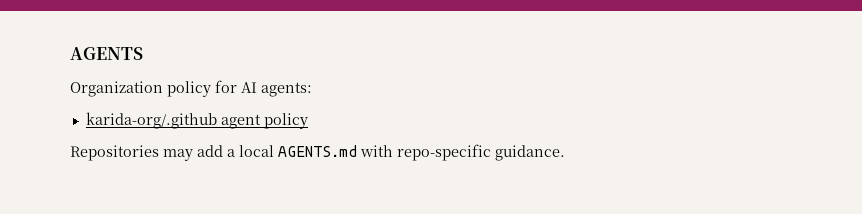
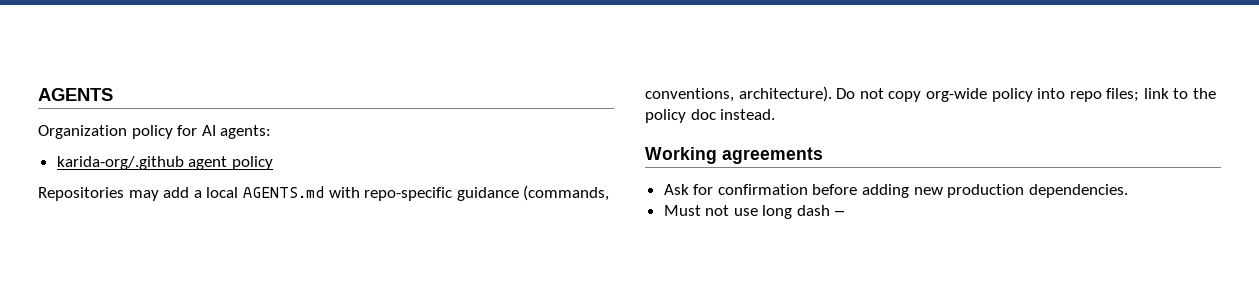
- Repositories may add a local AGENTS.md with repo-specific guidance.
+ Repositories may add a local AGENTS.md with repo-specific guidance (commands, conventions, architecture). Do not copy org-wide policy into repo files; link to the policy doc instead.
+ Working agreements
+ Ask for confirmation before adding new production dependencies.
+ Must not use long dash —

